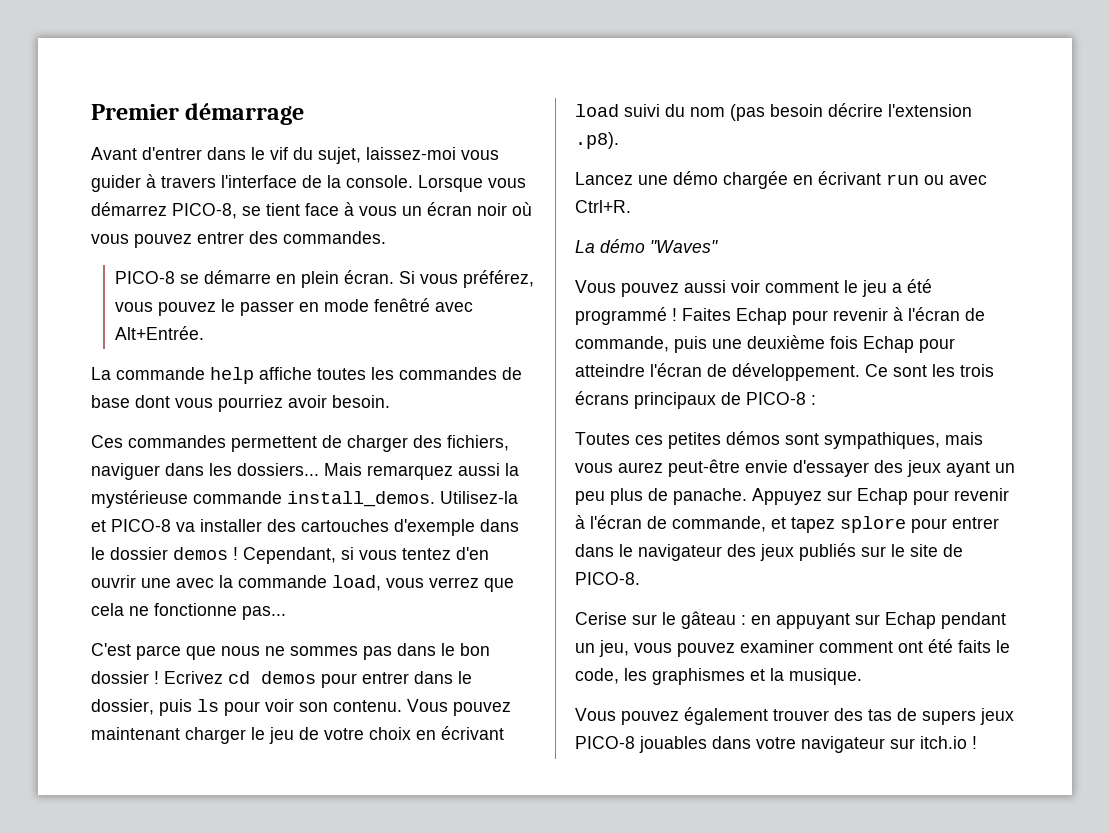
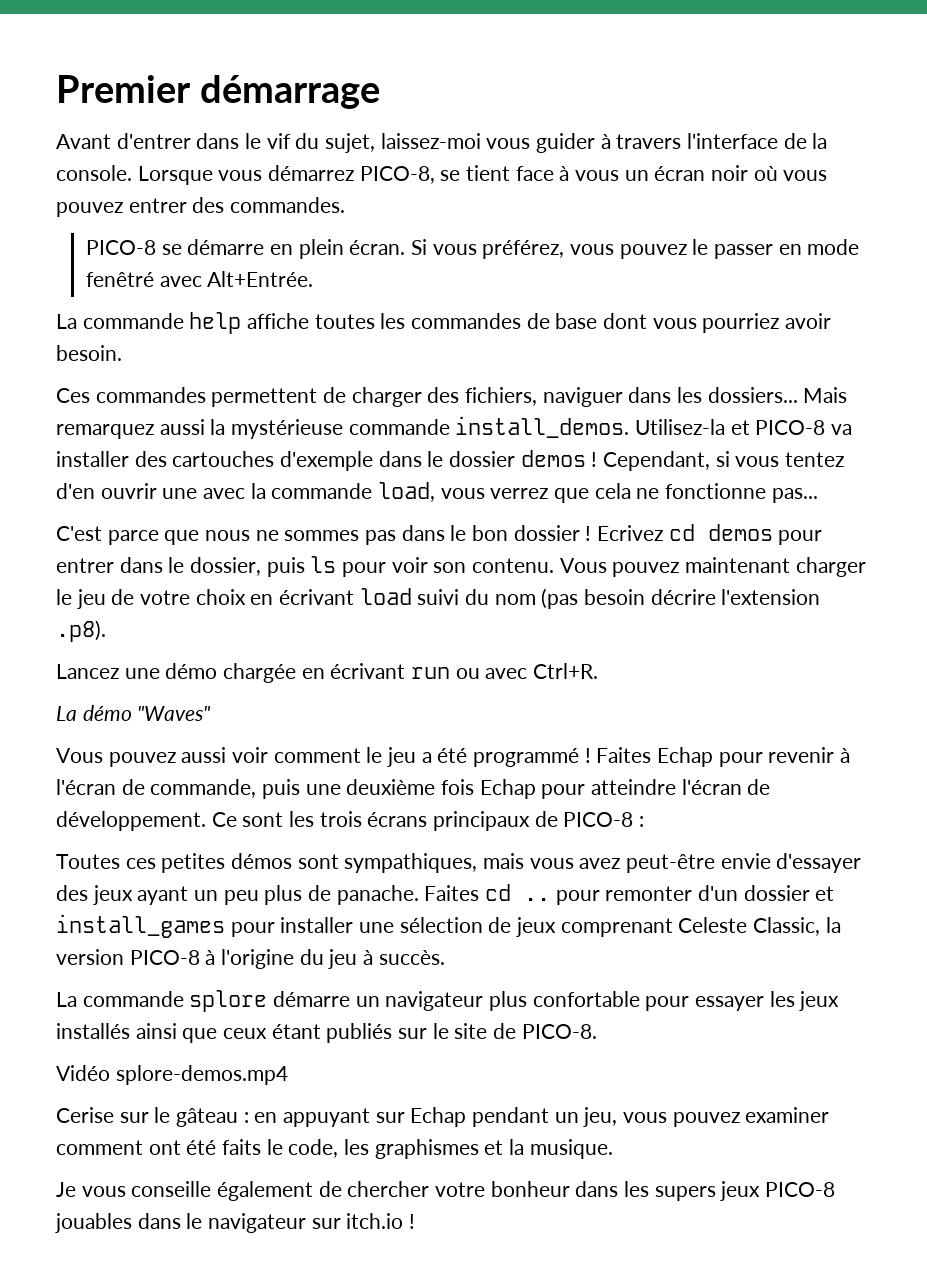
- Toutes ces petites démos sont sympathiques, mais vous aurez peut-être envie d'essayer des jeux ayant un peu plus de panache.
+ Toutes ces petites démos sont sympathiques, mais vous avez peut-être envie d'essayer des jeux ayant un peu plus de panache.
- Appuyez sur Echap pour revenir à l'écran de commande, et tapez splore pour entrer dans le navigateur des jeux publiés sur le site de PICO-8.
+ Faites cd .. pour remonter d'un dossier et install_games pour installer une sélection de jeux comprenant Celeste Classic, la version PICO-8 à l'origine du jeu à succès.
+ La commande splore démarre un navigateur plus confortable pour essayer les jeux installés ainsi que ceux étant publiés sur le site de PICO-8.
+ Vidéo splore-demos.mp4
- Vous pouvez également trouver des tas de supers jeux PICO-8 jouables dans votre navigateur sur itch.io !
+ Je vous conseille également de chercher votre bonheur dans les supers jeux PICO-8 jouables dans le navigateur sur itch.io !

